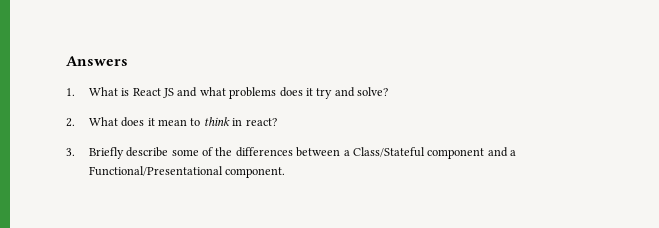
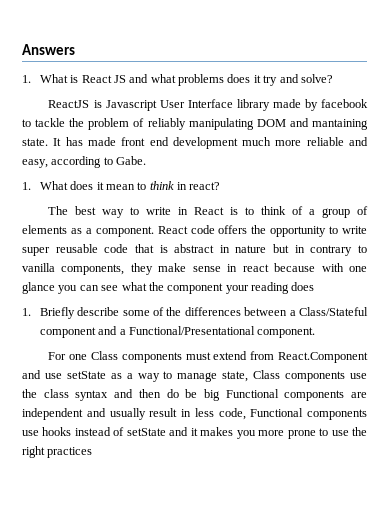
- 2. What does it mean to think in react?
+ ReactJS is Javascript User Interface library made by facebook to tackle the problem of reliably manipulating DOM and mantaining state. It has made front end development much more reliable and easy, according to Gabe.
+ 1. What does it mean to think in react?
- 3. Briefly describe some of the differences between a Class/Stateful component and a Functional/Presentational component.
+ The best way to write in React is to think of a group of elements as a component. React code offers the opportunity to write super reusable code that is abstract in nature but in contrary to vanilla components, they make sense in react because with one glance you can see what the component your reading does
+ 1. Briefly describe some of the differences between a Class/Stateful component and a Functional/Presentational component.
+ For one Class components must extend from React.Component and use setState as a way to manage state, Class components use the class syntax and then do be big Functional components are independent and usually result in less code, Functional components use hooks instead of setState and it makes you more prone to use the right practices

